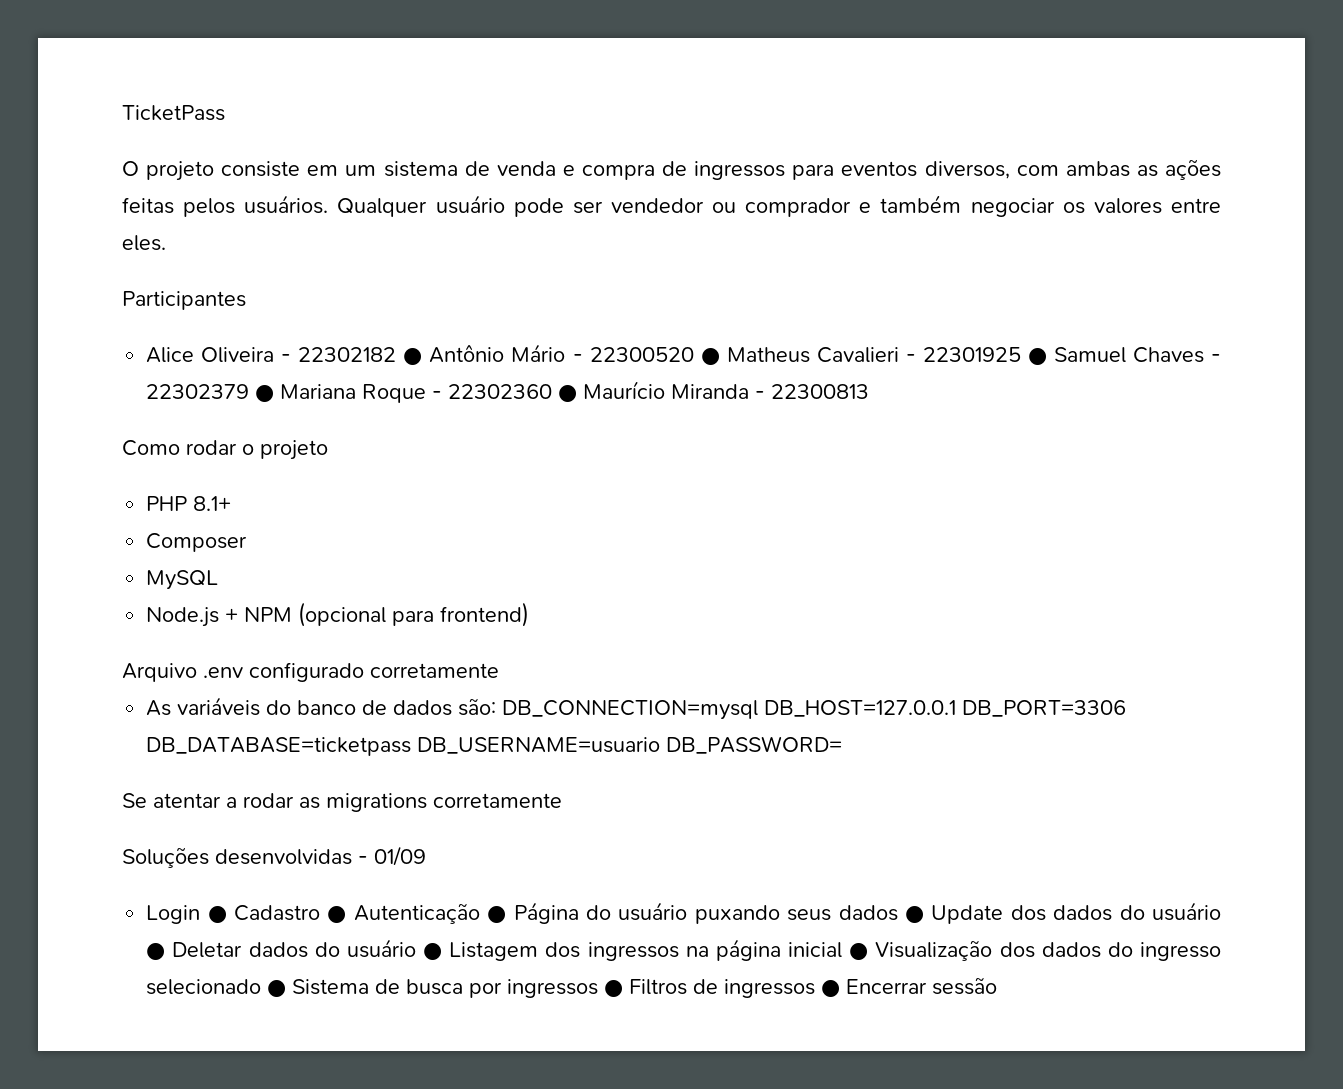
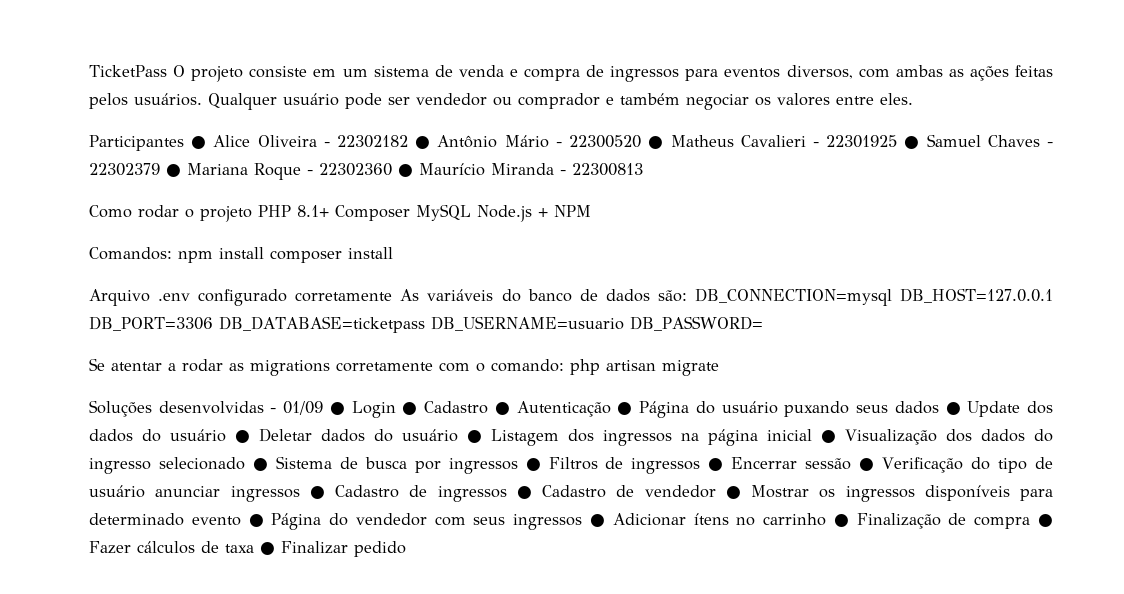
- TicketPass
- O projeto consiste em um sistema de venda e compra de ingressos para eventos diversos, com ambas as ações feitas pelos usuários.
+ TicketPass O projeto consiste em um sistema de venda e compra de ingressos para eventos diversos, com ambas as ações feitas pelos usuários.
- Participantes
- Alice Oliveira - 22302182 ● Antônio Mário - 22300520 ● Matheus Cavalieri - 22301925 ● Samuel Chaves - 22302379 ● Mariana Roque - 22302360 ● Maurício Miranda - 22300813
+ Participantes ● Alice Oliveira - 22302182 ● Antônio Mário - 22300520 ● Matheus Cavalieri - 22301925 ● Samuel Chaves - 22302379 ● Mariana Roque - 22302360 ● Maurício Miranda - 22300813
- Como rodar o projeto
- PHP 8.1+
- Composer
- MySQL
- Node.js + NPM (opcional para frontend)
+ Como rodar o projeto PHP 8.1+ Composer MySQL Node.js + NPM
+ Comandos: npm install composer install
- Arquivo .env configurado corretamente
- As variáveis do banco de dados são: DB_CONNECTION=mysql DB_HOST=127.0.0.1 DB_PORT=3306 DB_DATABASE=ticketpass DB_USERNAME=usuario DB_PASSWORD=
+ Arquivo .env configurado corretamente As variáveis do banco de dados são: DB_CONNECTION=mysql DB_HOST=127.0.0.1 DB_PORT=3306 DB_DATABASE=ticketpass DB_USERNAME=usuario DB_PASSWORD=
- Se atentar a rodar as migrations corretamente
+ Se atentar a rodar as migrations corretamente com o comando: php artisan migrate
- Soluções desenvolvidas - 01/09
- Login ● Cadastro ● Autenticação ● Página do usuário puxando seus dados ● Update dos dados do usuário ● Deletar dados do usuário ● Listagem dos ingressos na página inicial ● Visualização dos dados do ingresso selecionado ● Sistema de busca por ingressos ● Filtros de ingressos ● Encerrar sessão
+ Soluções desenvolvidas - 01/09 ● Login ● Cadastro ● Autenticação ● Página do usuário puxando seus dados ● Update dos dados do usuário ● Deletar dados do usuário ● Listagem dos ingressos na página inicial ● Visualização dos dados do ingresso selecionado ● Sistema de busca por ingressos ● Filtros de ingressos ● Encerrar sessão ● Verificação do tipo de usuário anunciar ingressos ● Cadastro de ingressos ● Cadastro de vendedor ● Mostrar os ingressos disponíveis para determinado evento ● Página do vendedor com seus ingressos ● Adicionar ítens no carrinho ● Finalização de compra ● Fazer cálculos de taxa ● Finalizar pedido

